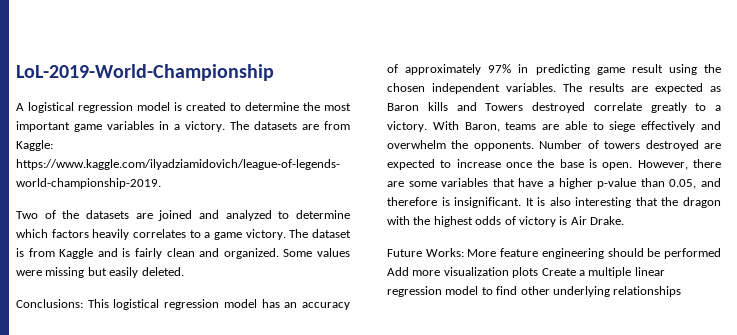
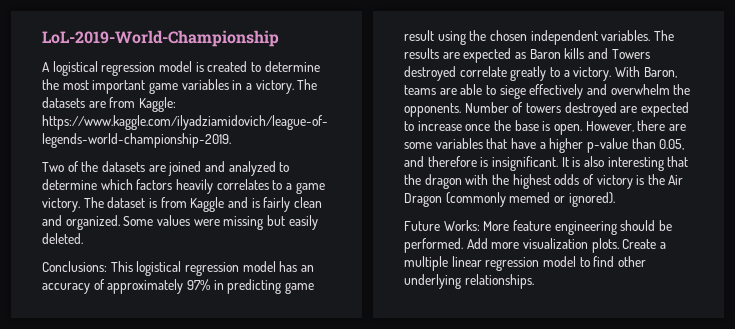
- It is also interesting that the dragon with the highest odds of victory is Air Drake.
+ It is also interesting that the dragon with the highest odds of victory is the Air Dragon (commonly memed or ignored).
- Future Works: More feature engineering should be performed Add more visualization plots Create a multiple linear regression model to find other underlying relationships
+ Future Works: More feature engineering should be performed. Add more visualization plots. Create a multiple linear regression model to find other underlying relationships.

